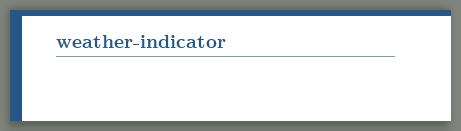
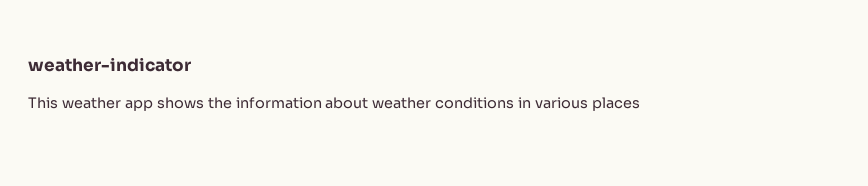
+ This weather app shows the information about weather conditions in various places

